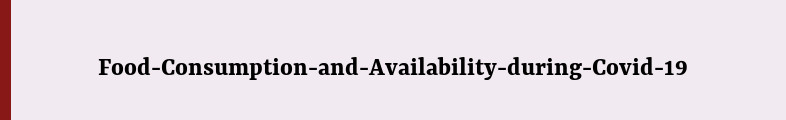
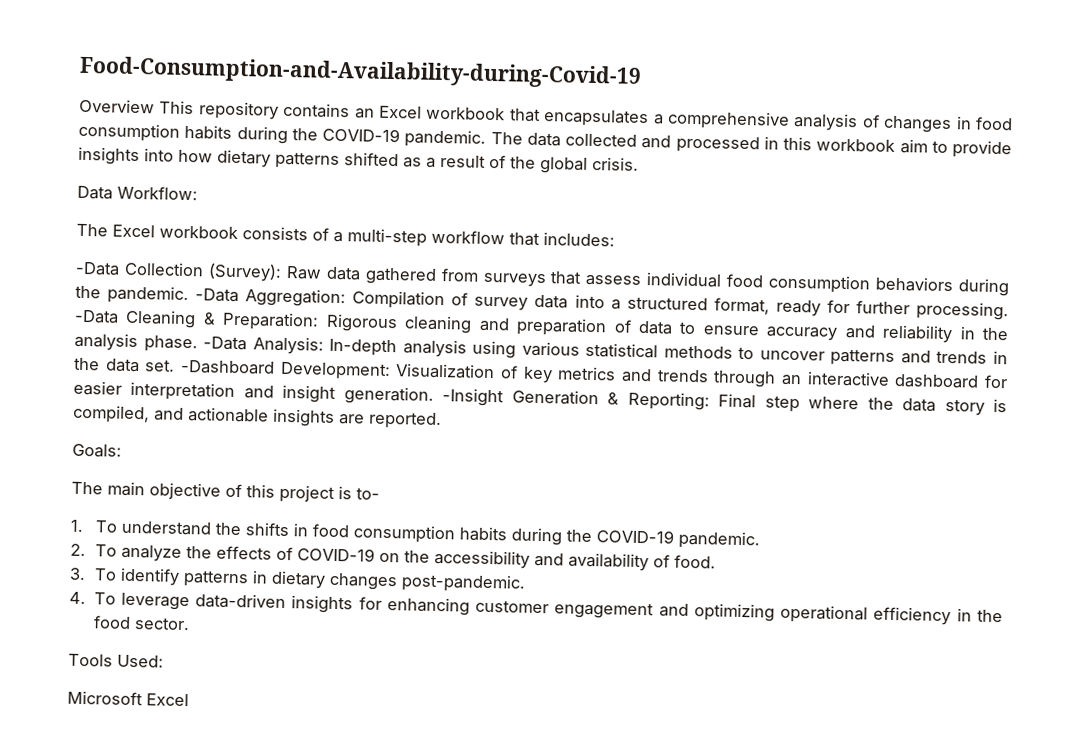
+ Overview This repository contains an Excel workbook that encapsulates a comprehensive analysis of changes in food consumption habits during the COVID-19 pandemic. The data collected and processed in this workbook aim to provide insights into how dietary patterns shifted as a result of the global crisis.
+ Data Workflow:
+ The Excel workbook consists of a multi-step workflow that includes:
+ -Data Collection (Survey): Raw data gathered from surveys that assess individual food consumption behaviors during the pandemic. -Data Aggregation: Compilation of survey data into a structured format, ready for further processing. -Data Cleaning & Preparation: Rigorous cleaning and preparation of data to ensure accuracy and reliability in the analysis phase. -Data Analysis: In-depth analysis using various statistical methods to uncover patterns and trends in the data set. -Dashboard Development: Visualization of key metrics and trends through an interactive dashboard for easier interpretation and insight generation. -Insight Generation & Reporting: Final step where the data story is compiled, and actionable insights are reported.
+ Goals:
+ The main objective of this project is to-
+ 1. To understand the shifts in food consumption habits during the COVID-19 pandemic.
+ 2. To analyze the effects of COVID-19 on the accessibility and availability of food.
+ 3. To identify patterns in dietary changes post-pandemic.
+ 4. To leverage data-driven insights for enhancing customer engagement and optimizing operational efficiency in the food sector.
+ Tools Used:
+ Microsoft Excel

